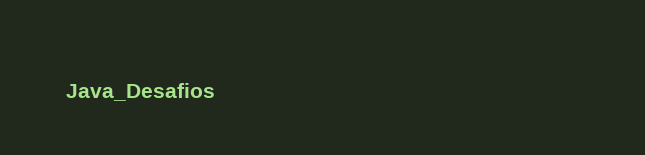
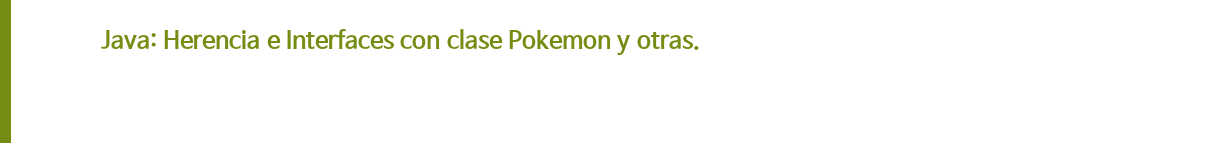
- Java_Desafios
+ Java: Herencia e Interfaces con clase Pokemon y otras.

